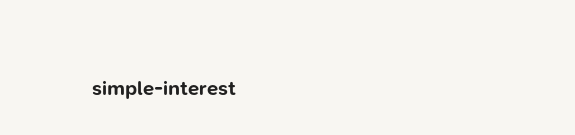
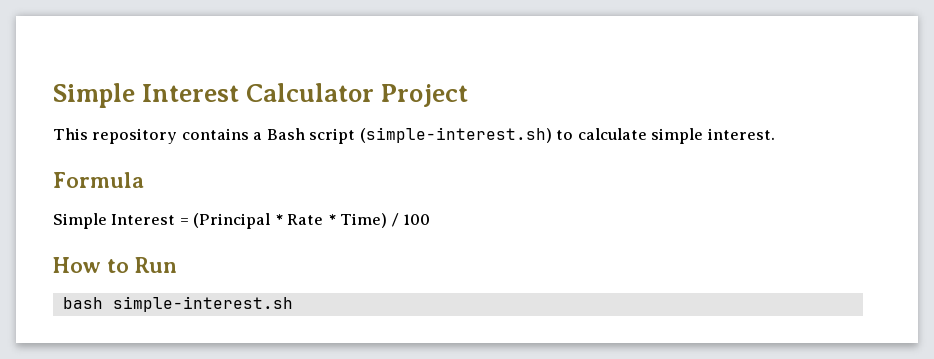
- simple-interest
+ Simple Interest Calculator Project
+ This repository contains a Bash script (simple-interest.sh) to calculate simple interest.
+ Formula
+ Simple Interest = (Principal * Rate * Time) / 100
+ How to Run
+ bash simple-interest.sh

